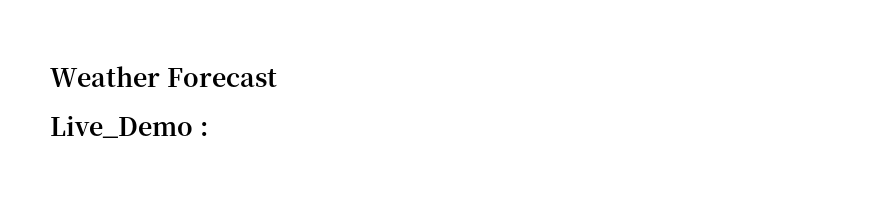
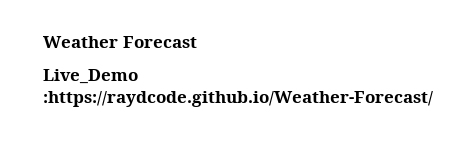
- Live_Demo :
+ Live_Demo :https://raydcode.github.io/Weather-Forecast/

